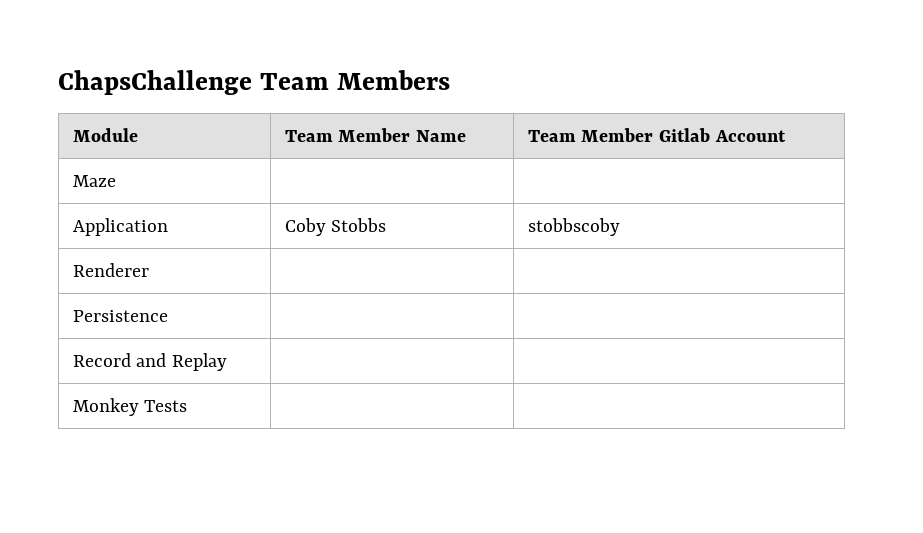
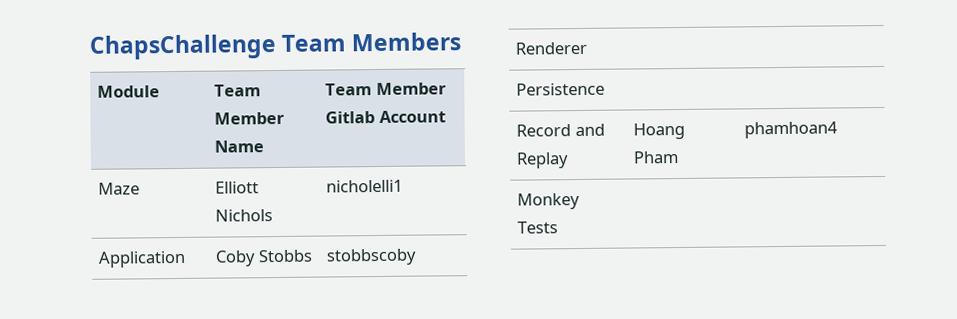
- Maze | |
+ Maze | Elliott Nichols | nicholelli1
- Record and Replay | |
+ Record and Replay | Hoang Pham | phamhoan4

